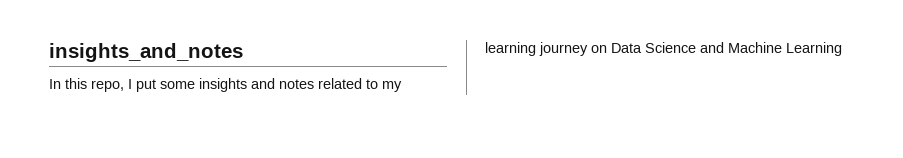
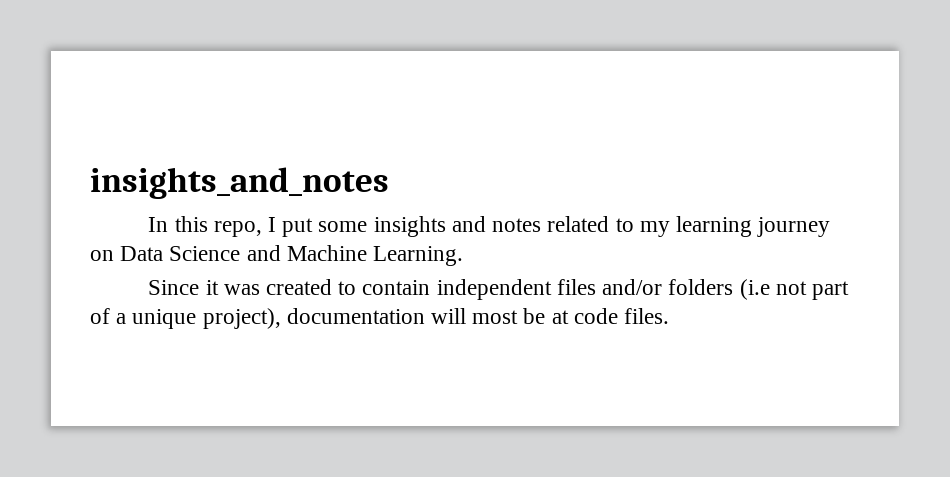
- In this repo, I put some insights and notes related to my learning journey on Data Science and Machine Learning
+ In this repo, I put some insights and notes related to my learning journey on Data Science and Machine Learning.
+ Since it was created to contain independent files and/or folders (i.e not part of a unique project), documentation will most be at code files.

